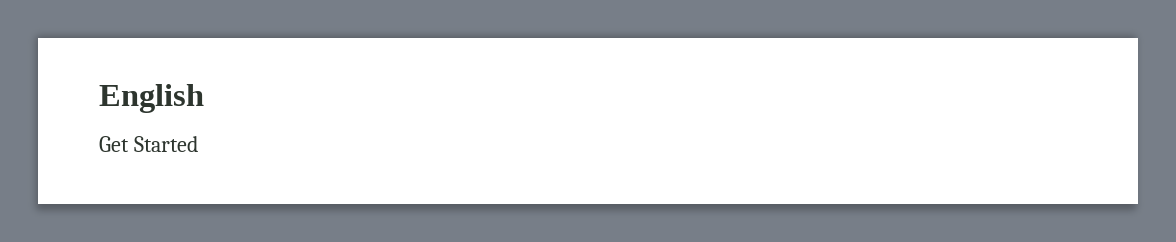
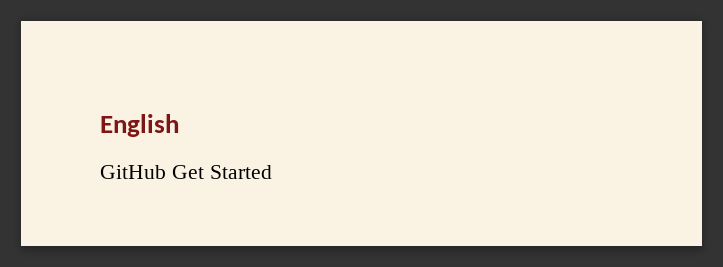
- Get Started
+ GitHub Get Started

